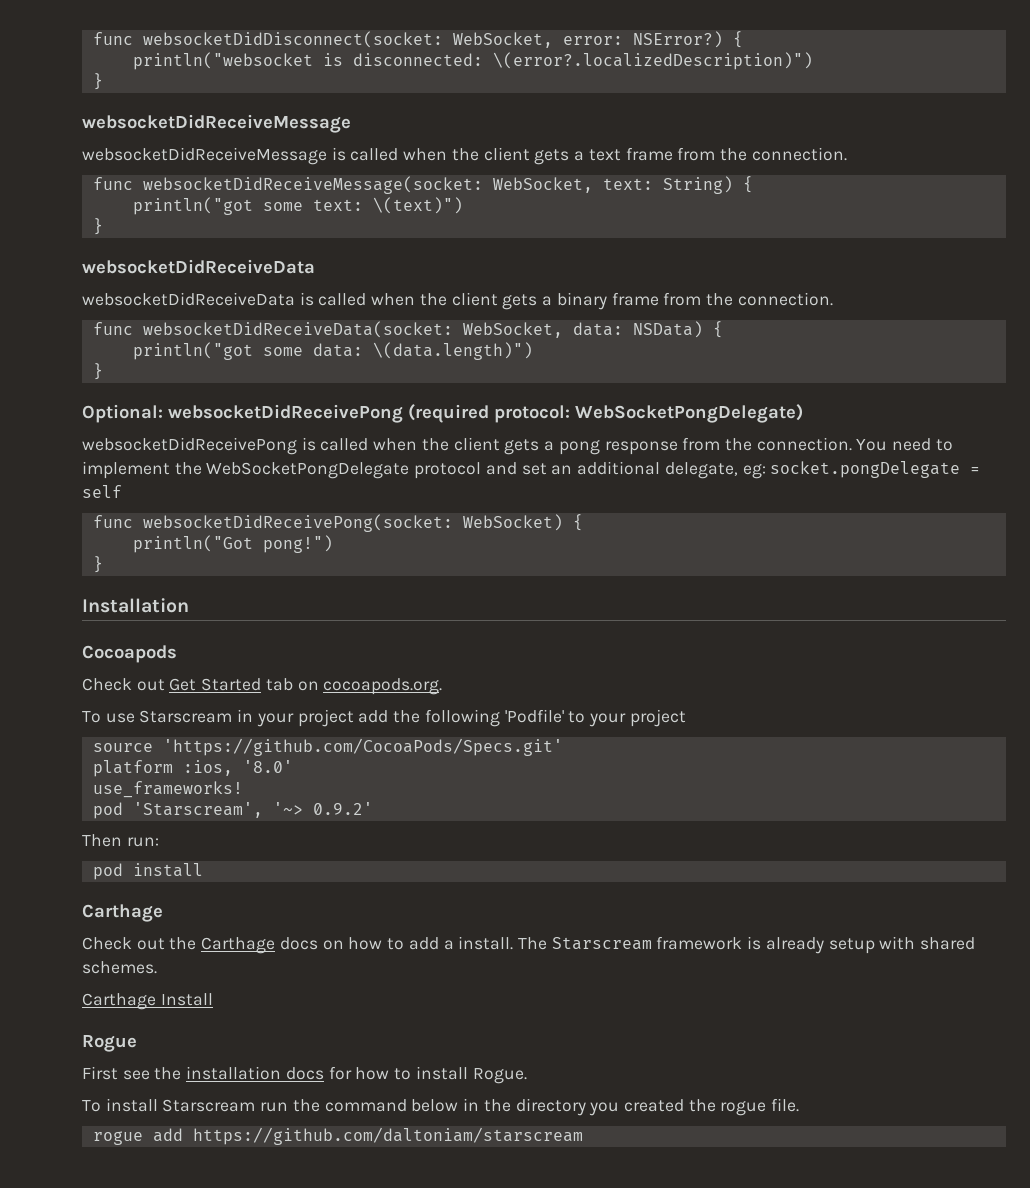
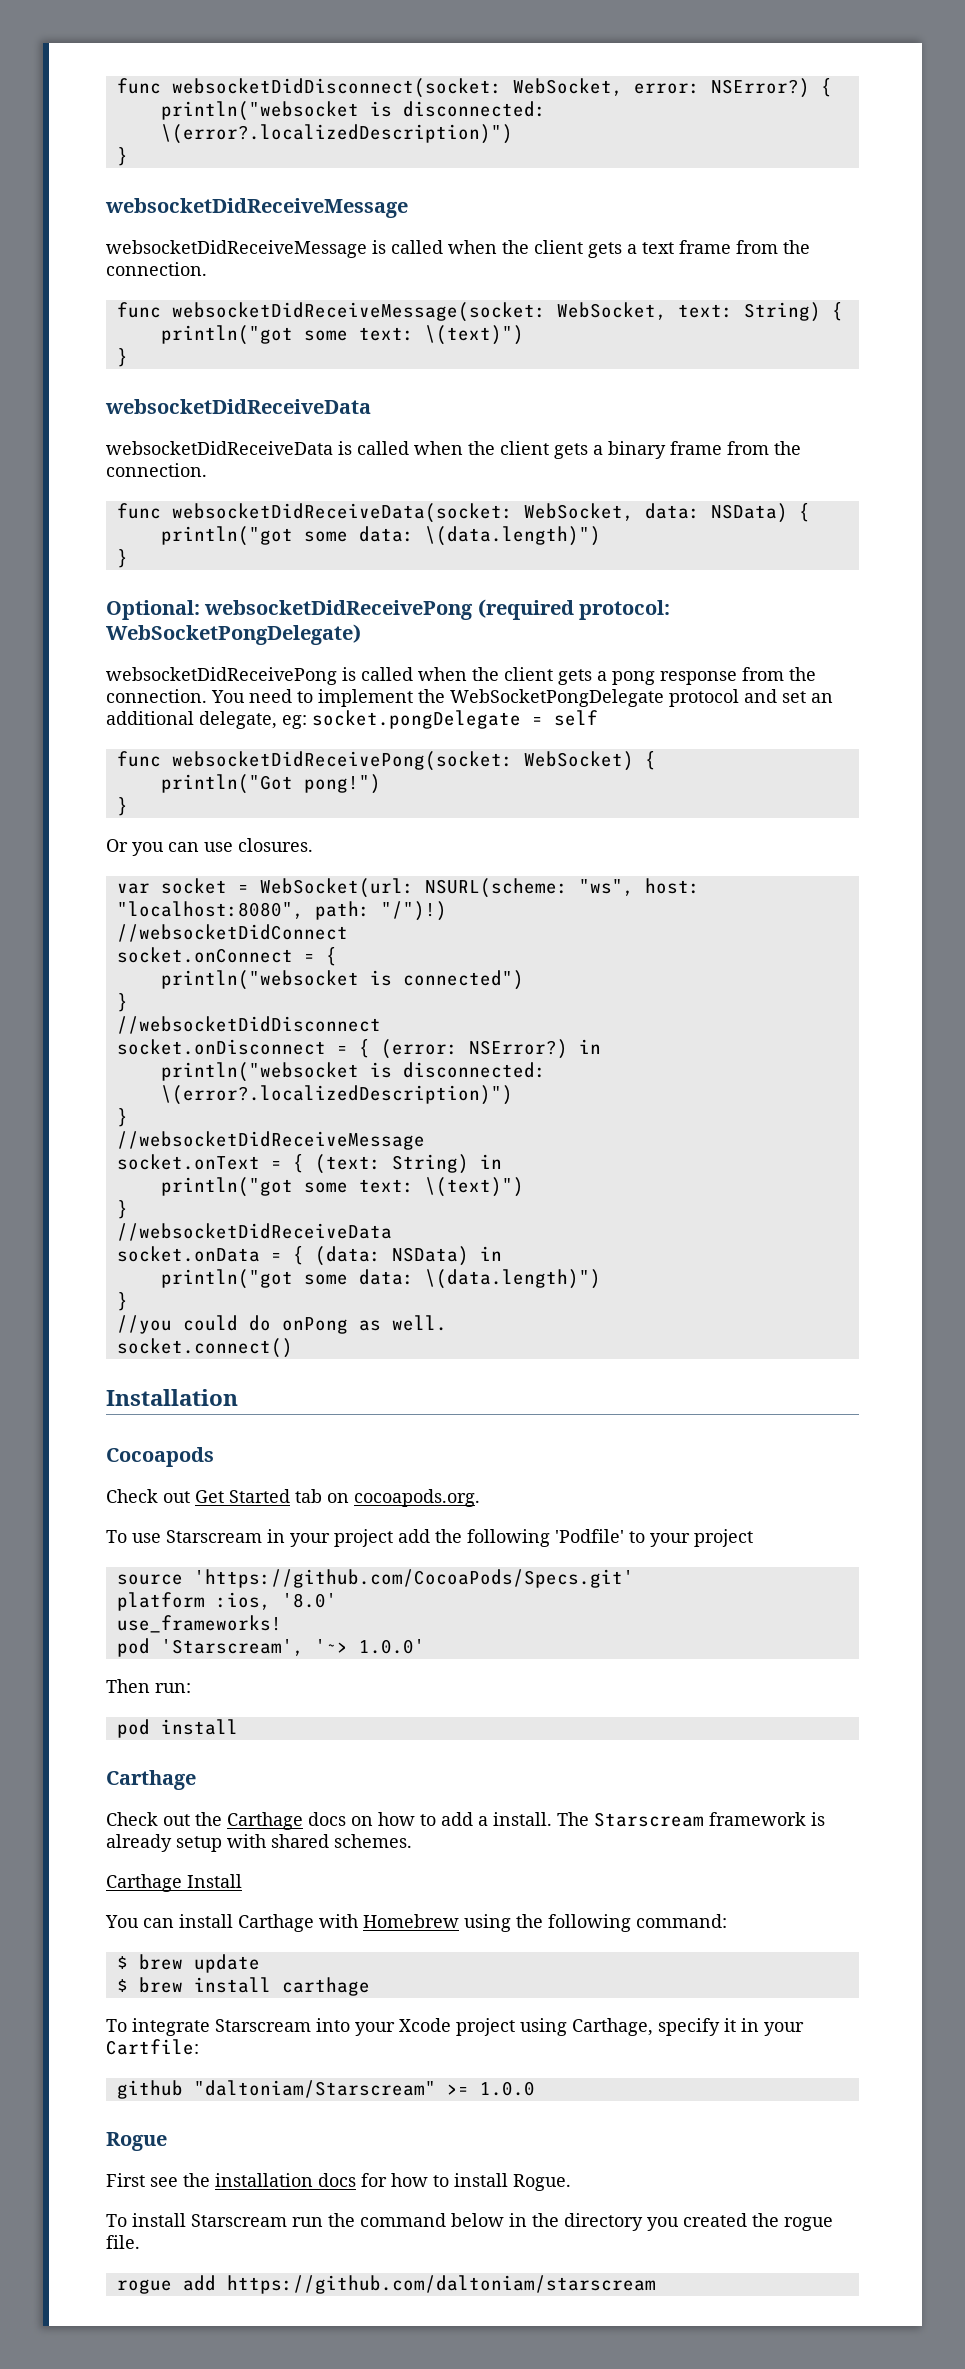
+ Or you can use closures.
+ var socket = WebSocket(url: NSURL(scheme: "ws", host: "localhost:8080", path: "/")!)
+ //websocketDidConnect
+ socket.onConnect = {
+ println("websocket is connected")
+ }
+ //websocketDidDisconnect
+ socket.onDisconnect = { (error: NSError?) in
+ println("websocket is disconnected: \(error?.localizedDescription)")
+ }
+ //websocketDidReceiveMessage
+ socket.onText = { (text: String) in
+ println("got some text: \(text)")
+ }
+ //websocketDidReceiveData
+ socket.onData = { (data: NSData) in
+ println("got some data: \(data.length)")
+ }
+ //you could do onPong as well.
+ socket.connect()
- pod 'Starscream', '~> 0.9.2'
+ pod 'Starscream', '~> 1.0.0'
+ You can install Carthage with Homebrew using the following command:
+ $ brew update
+ $ brew install carthage
+ To integrate Starscream into your Xcode project using Carthage, specify it in your Cartfile:
+ github "daltoniam/Starscream" >= 1.0.0

